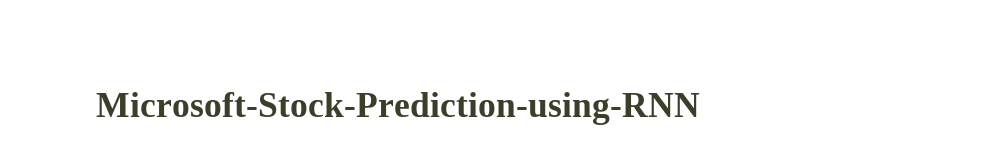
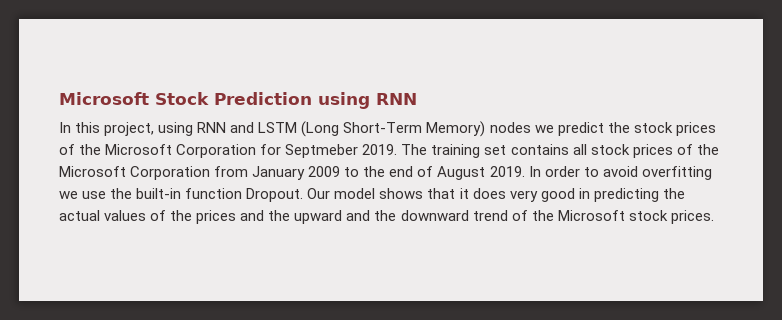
- Microsoft-Stock-Prediction-using-RNN
+ Microsoft Stock Prediction using RNN
+ In this project, using RNN and LSTM (Long Short-Term Memory) nodes we predict the stock prices of the Microsoft Corporation for Septmeber 2019. The training set contains all stock prices of the Microsoft Corporation from January 2009 to the end of August 2019. In order to avoid overfitting we use the built-in function Dropout. Our model shows that it does very good in predicting the actual values of the prices and the upward and the downward trend of the Microsoft stock prices.

